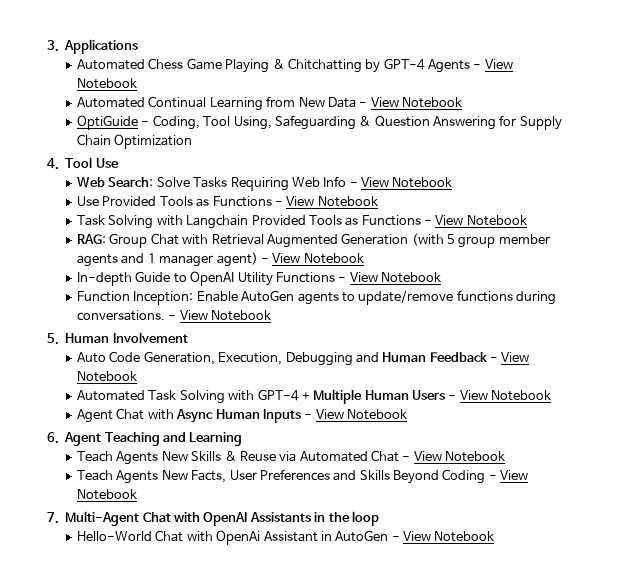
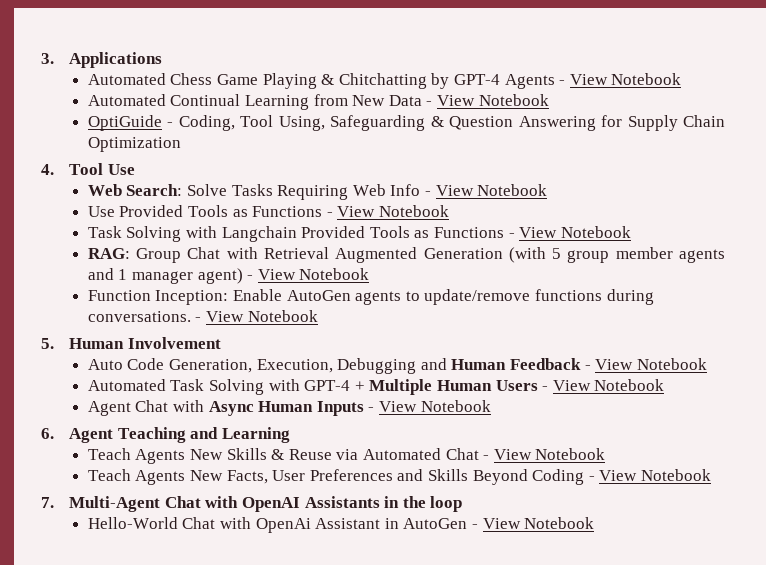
- In-depth Guide to OpenAI Utility Functions - View Notebook

